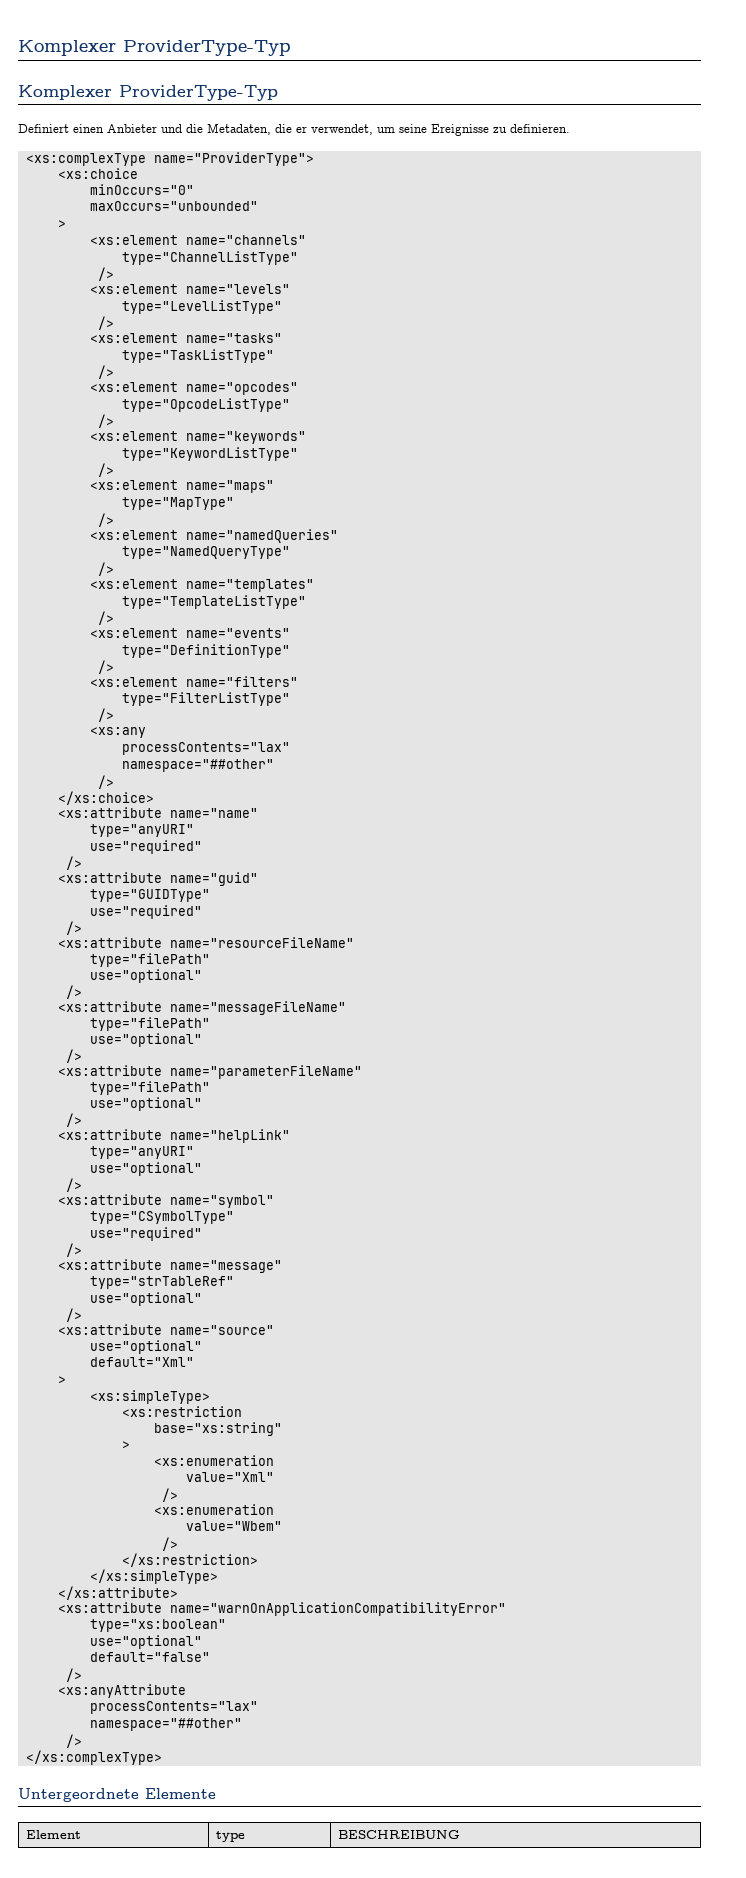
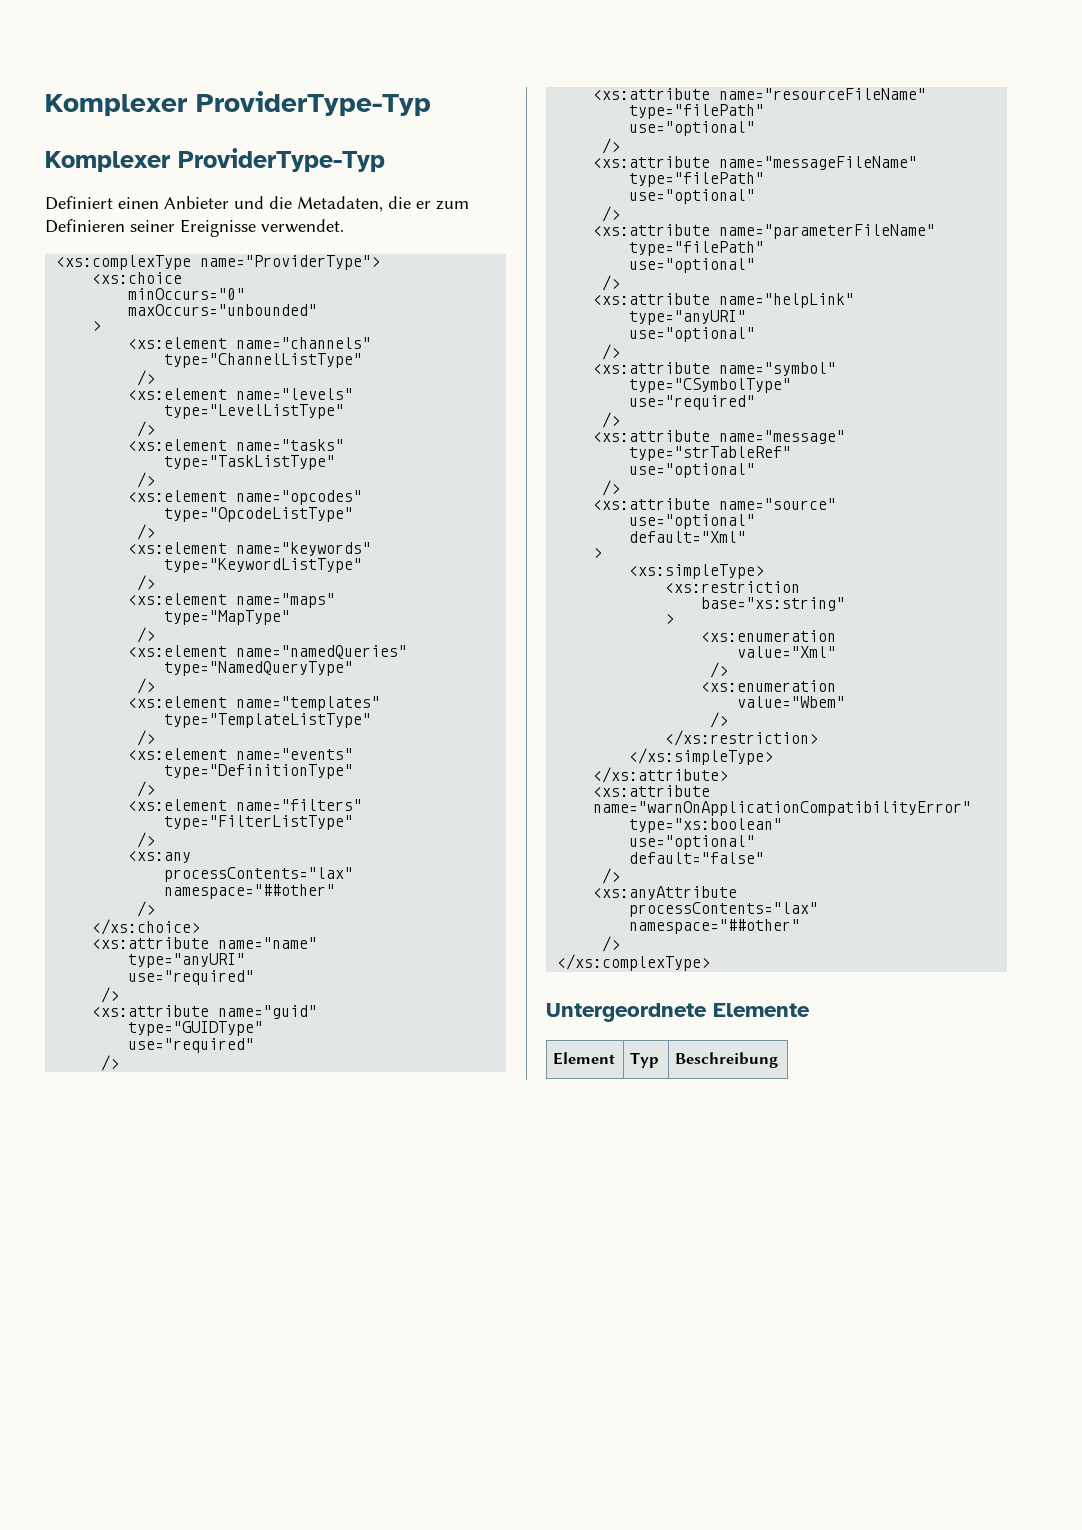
- Definiert einen Anbieter und die Metadaten, die er verwendet, um seine Ereignisse zu definieren.
+ Definiert einen Anbieter und die Metadaten, die er zum Definieren seiner Ereignisse verwendet.
- Element | type | BESCHREIBUNG
+ Element | Typ | Beschreibung

